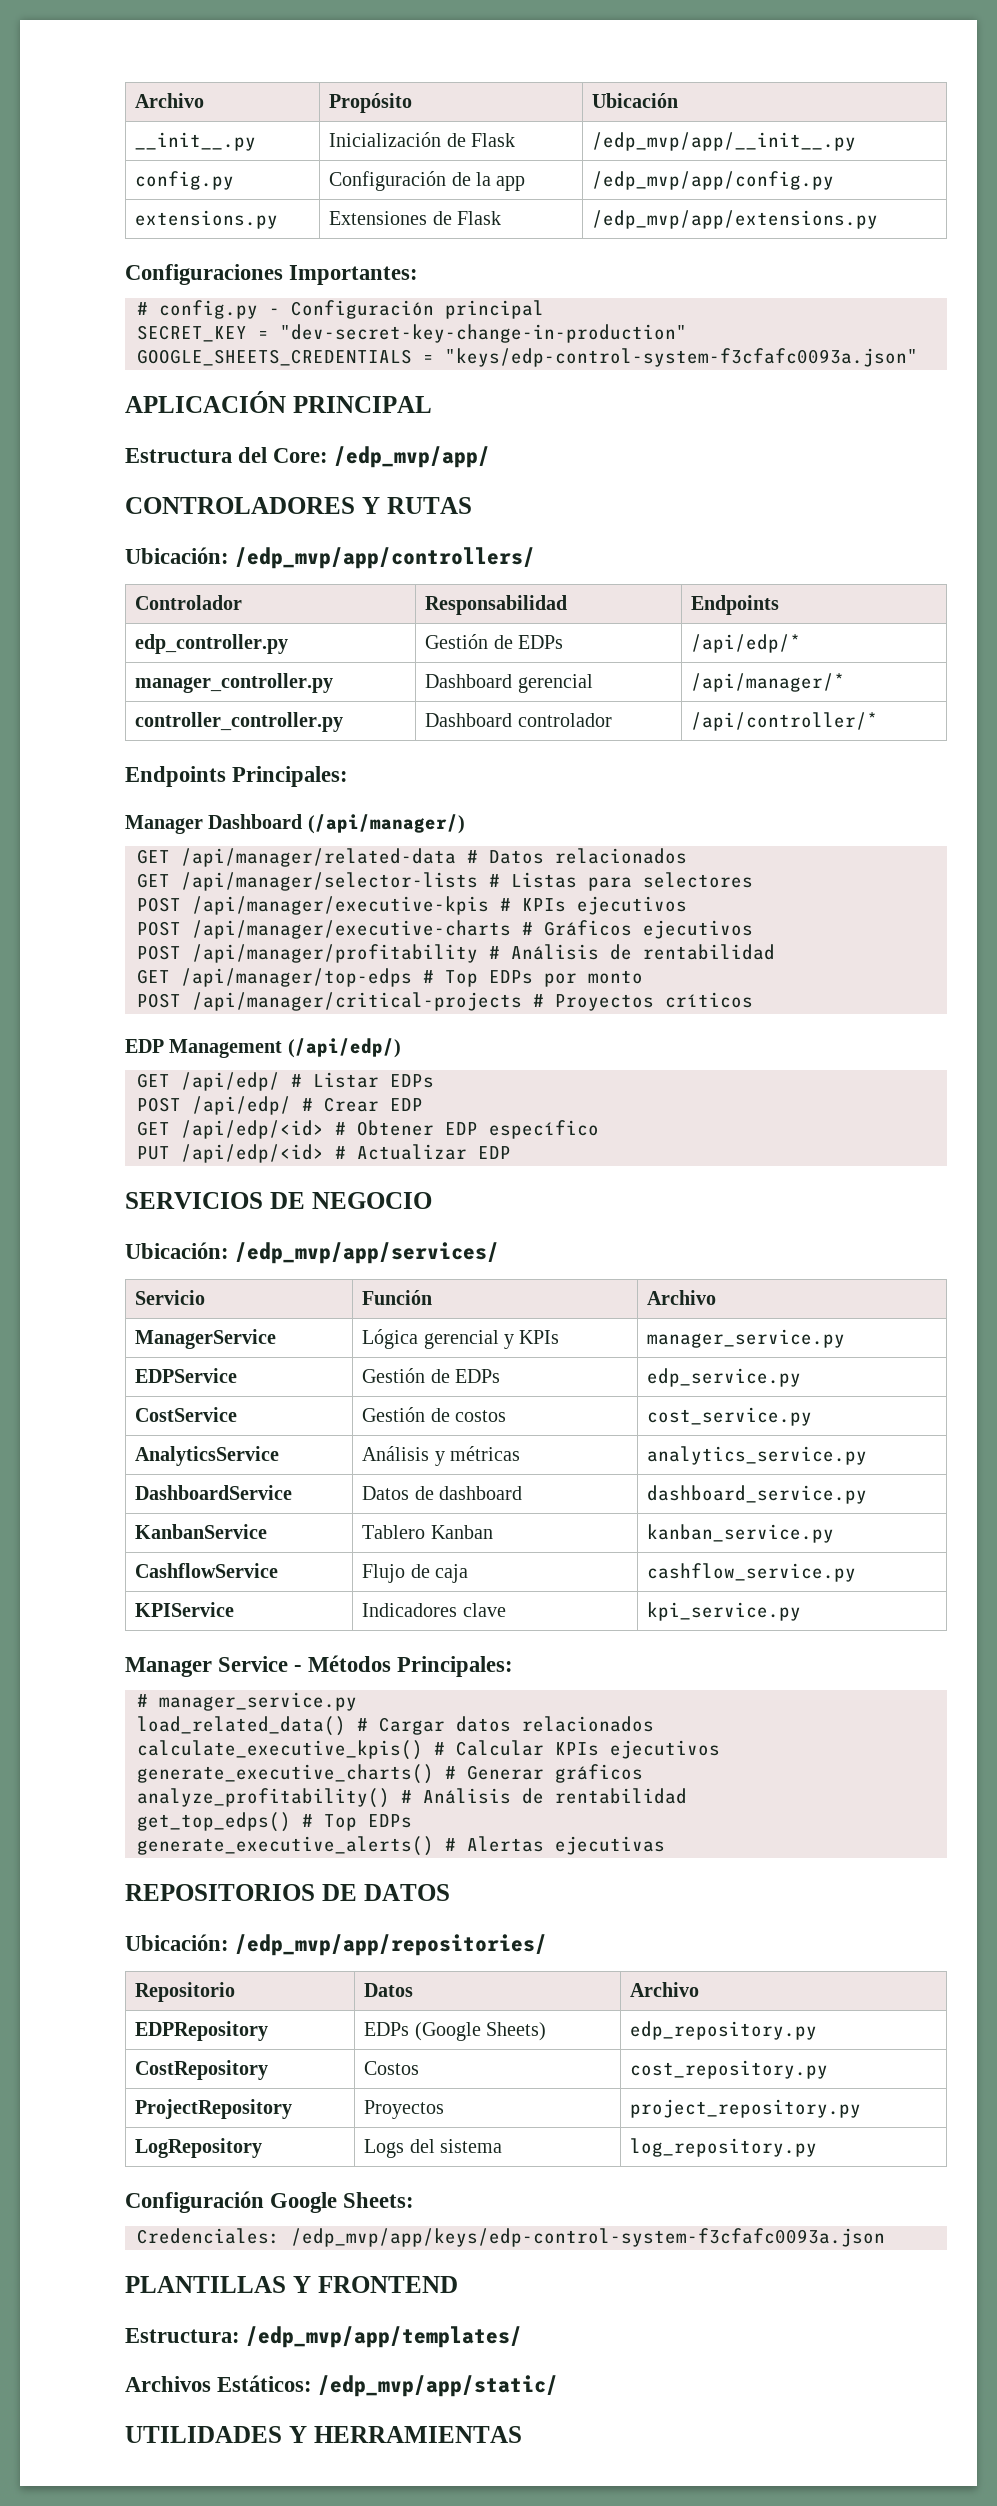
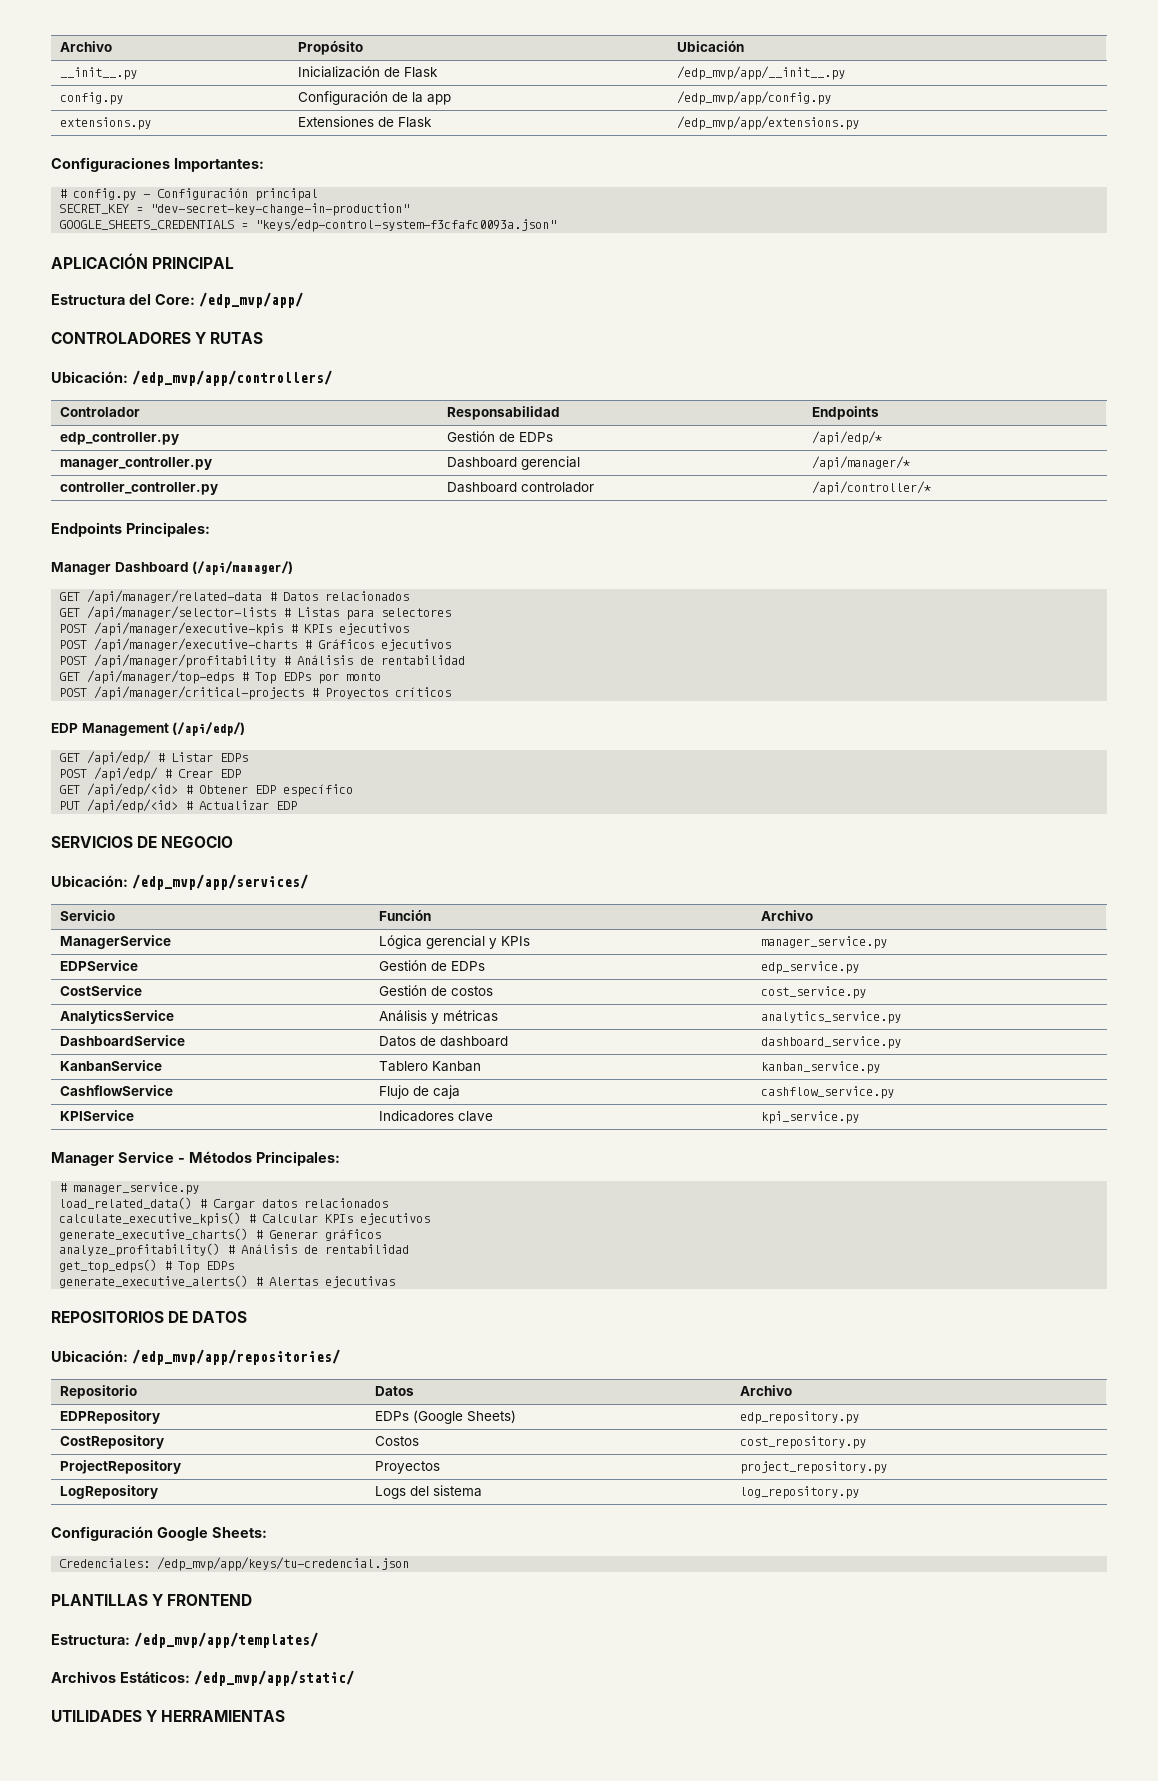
- Credenciales: /edp_mvp/app/keys/edp-control-system-f3cfafc0093a.json
+ Credenciales: /edp_mvp/app/keys/tu-credencial.json

